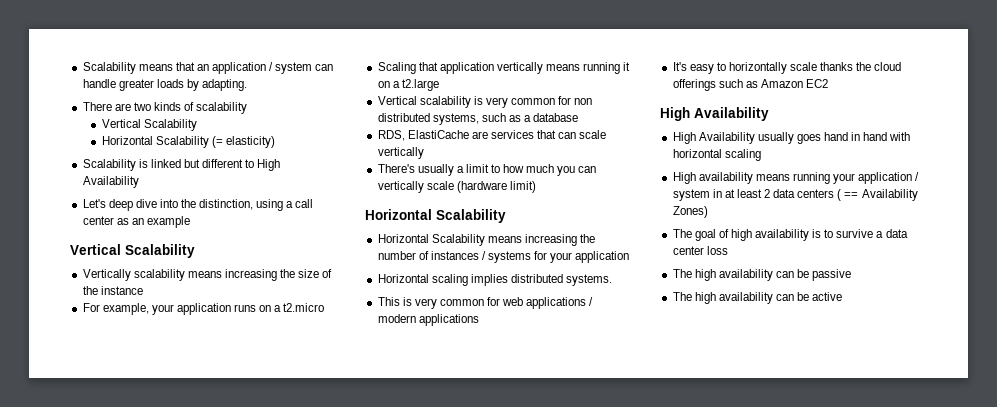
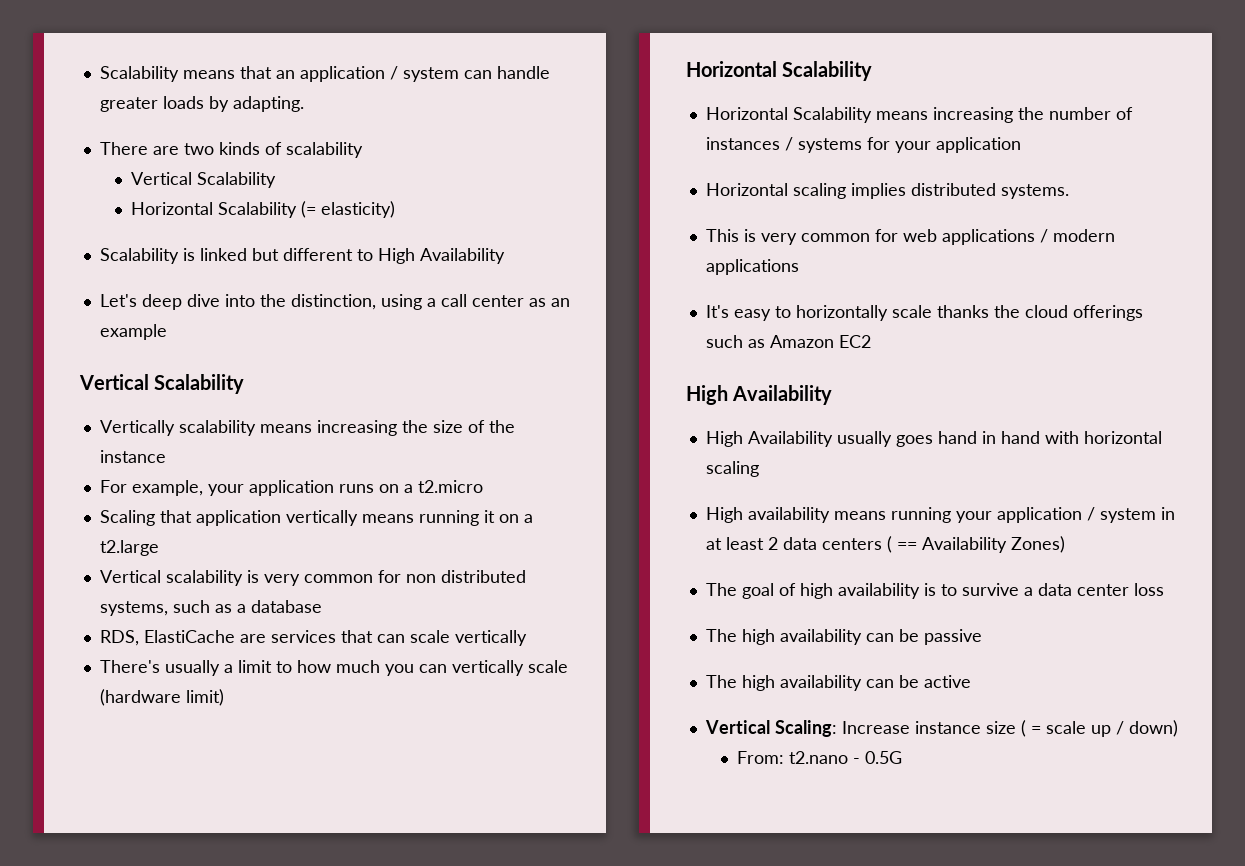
+ Vertical Scaling: Increase instance size ( = scale up / down)
+ From: t2.nano - 0.5G

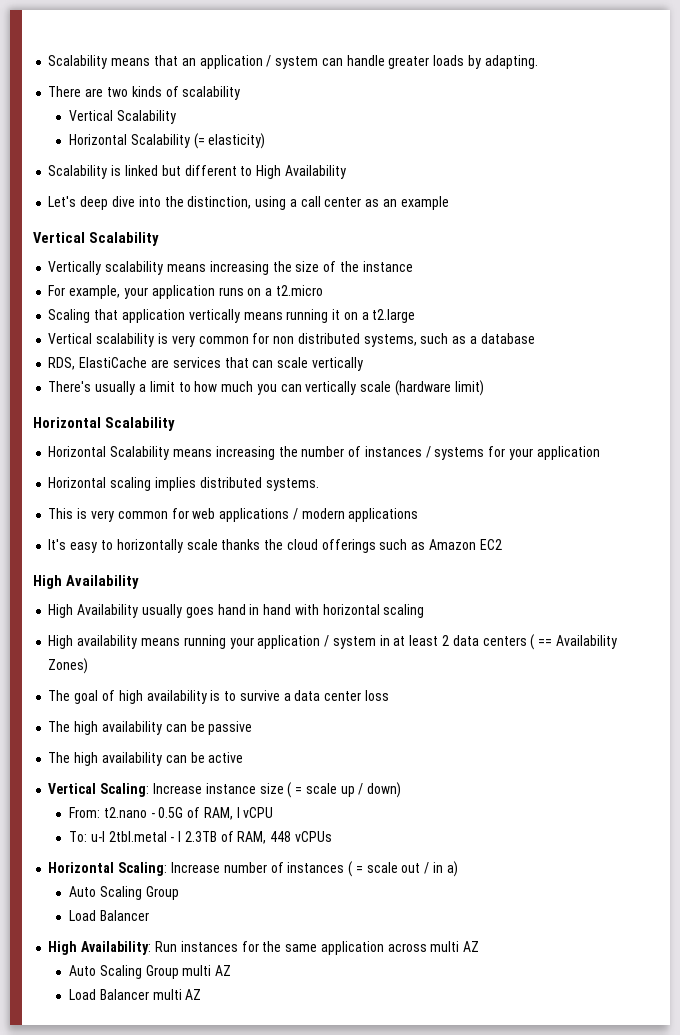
- From: t2.nano - 0.5G
+ From: t2.nano - 0.5G of RAM, I vCPU
+ To: u-l 2tbl.metal - I 2.3TB of RAM, 448 vCPUs
+ Horizontal Scaling: Increase number of instances ( = scale out / in a)
+ Auto Scaling Group
+ Load Balancer
+ High Availability: Run instances for the same application across multi AZ
+ Auto Scaling Group multi AZ
+ Load Balancer multi AZ

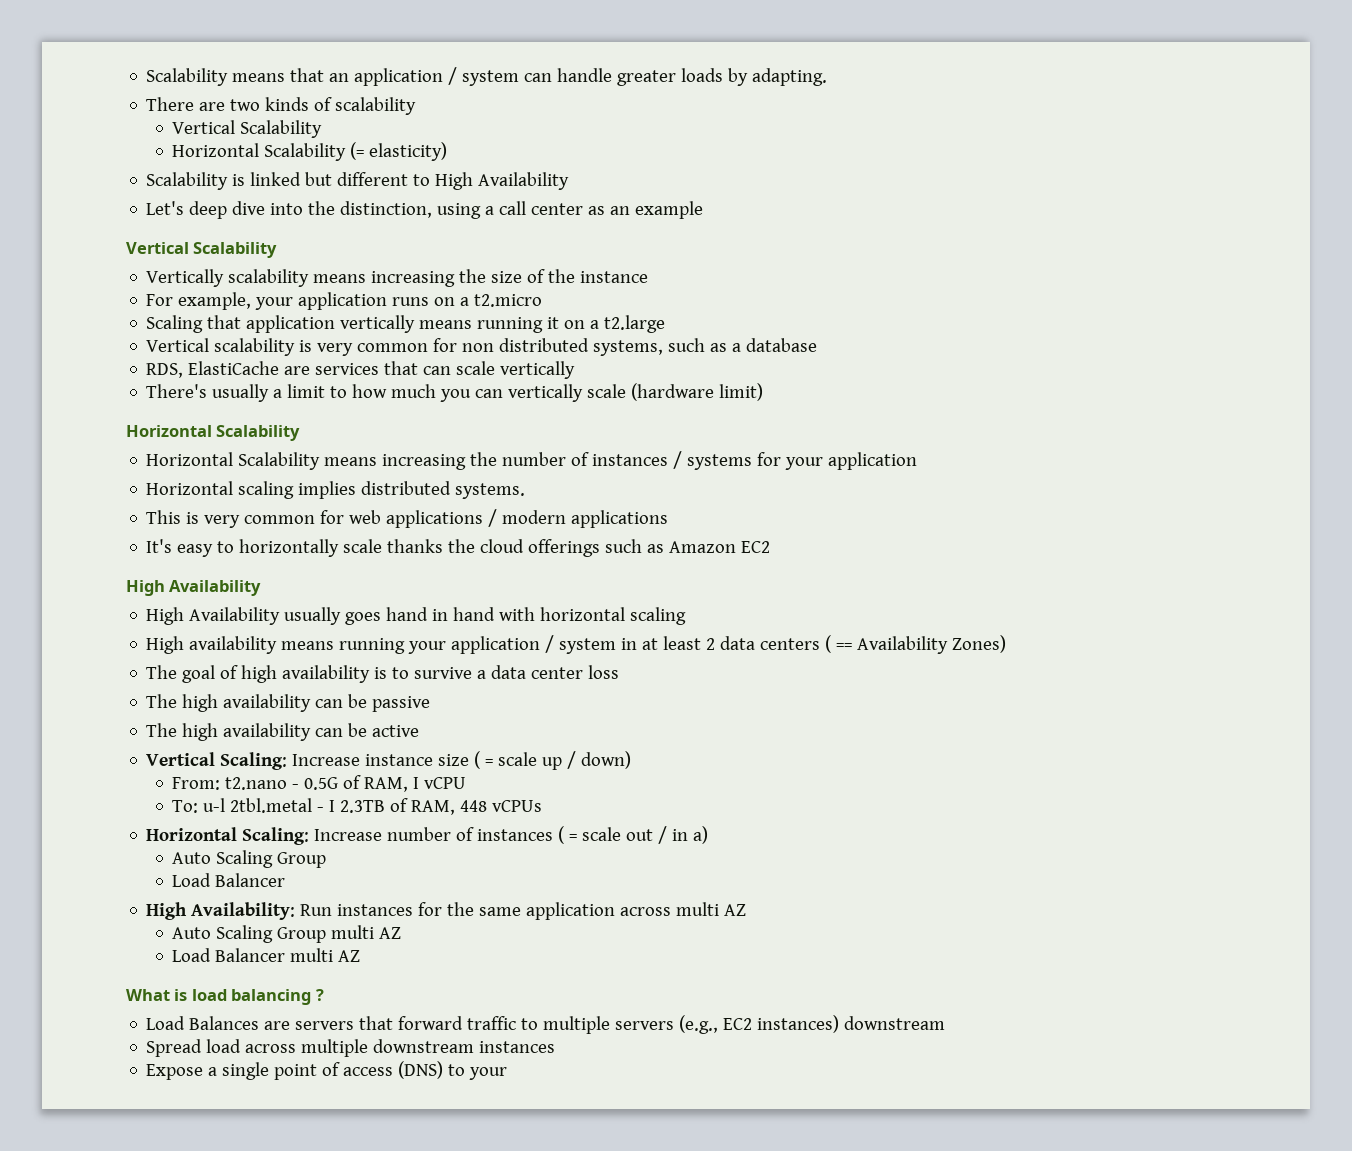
+ What is load balancing ?
+ Load Balances are servers that forward traffic to multiple servers (e.g., EC2 instances) downstream
+ Spread load across multiple downstream instances
+ Expose a single point of access (DNS) to your

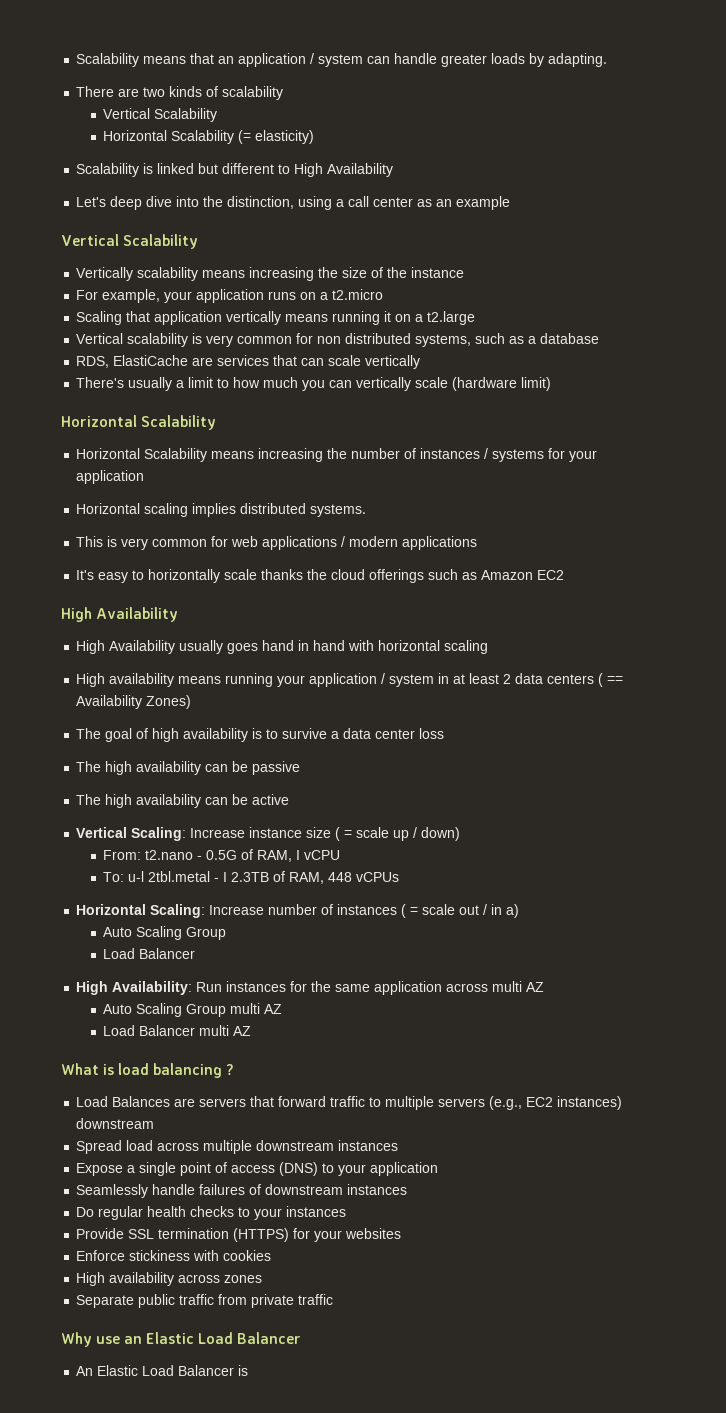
- Expose a single point of access (DNS) to your
+ Expose a single point of access (DNS) to your application
+ Seamlessly handle failures of downstream instances
+ Do regular health checks to your instances
+ Provide SSL termination (HTTPS) for your websites
+ Enforce stickiness with cookies
+ High availability across zones
+ Separate public traffic from private traffic
+ Why use an Elastic Load Balancer
+ An Elastic Load Balancer is

